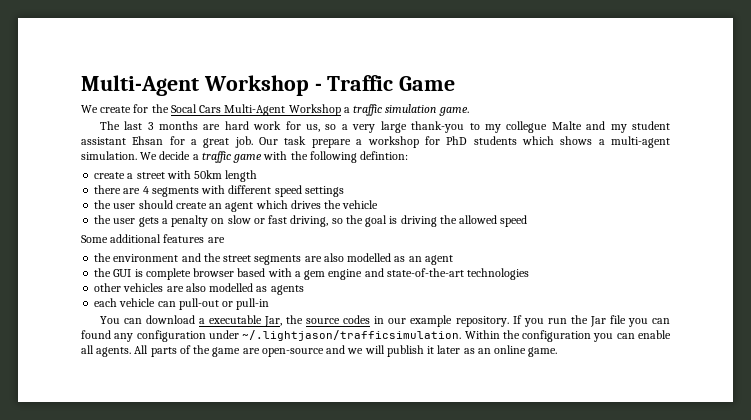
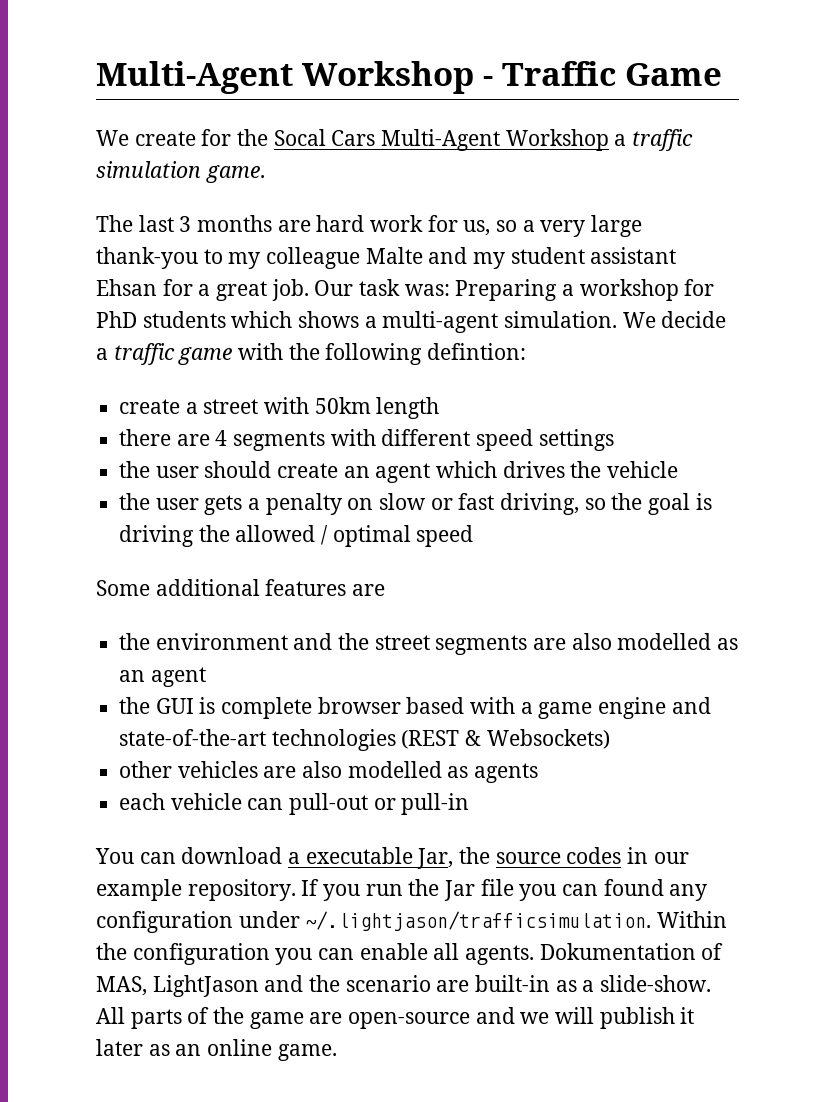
- The last 3 months are hard work for us, so a very large thank-you to my collegue Malte and my student assistant Ehsan for a great job.
+ The last 3 months are hard work for us, so a very large thank-you to my colleague Malte and my student assistant Ehsan for a great job.
- Our task prepare a workshop for PhD students which shows a multi-agent simulation.
+ Our task was: Preparing a workshop for PhD students which shows a multi-agent simulation.
- the user gets a penalty on slow or fast driving, so the goal is driving the allowed speed
+ the user gets a penalty on slow or fast driving, so the goal is driving the allowed / optimal speed
- the GUI is complete browser based with a gem engine and state-of-the-art technologies
+ the GUI is complete browser based with a game engine and state-of-the-art technologies (REST & Websockets)
+ Dokumentation of MAS, LightJason and the scenario are built-in as a slide-show.

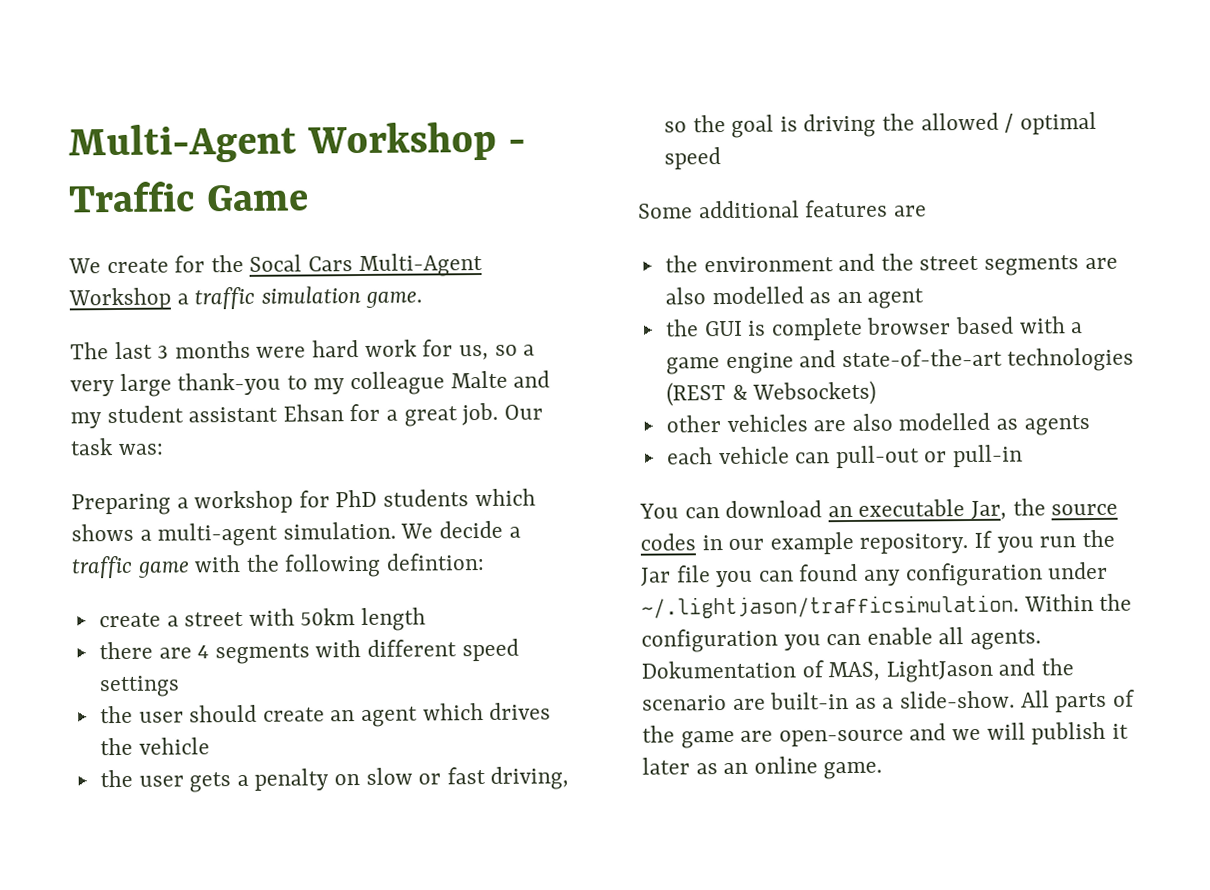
- The last 3 months are hard work for us, so a very large thank-you to my colleague Malte and my student assistant Ehsan for a great job.
+ The last 3 months were hard work for us, so a very large thank-you to my colleague Malte and my student assistant Ehsan for a great job.
- Our task was: Preparing a workshop for PhD students which shows a multi-agent simulation.
+ Our task was:
+ Preparing a workshop for PhD students which shows a multi-agent simulation.
- You can download a executable Jar, the source codes in our example repository.
+ You can download an executable Jar, the source codes in our example repository.

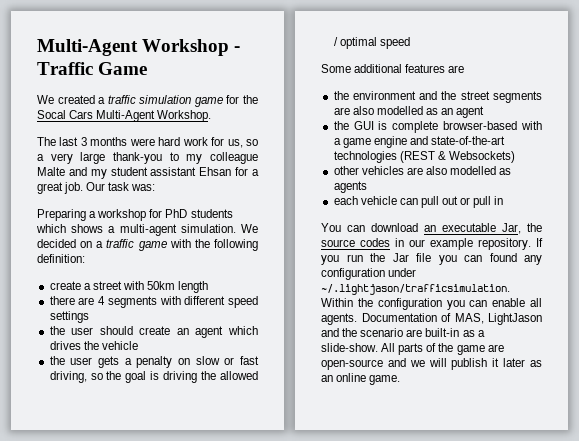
- We create for the Socal Cars Multi-Agent Workshop a traffic simulation game.
+ We created a traffic simulation game for the Socal Cars Multi-Agent Workshop.
- We decide a traffic game with the following defintion:
+ We decided on a traffic game with the following definition:
- the GUI is complete browser based with a game engine and state-of-the-art technologies (REST & Websockets)
+ the GUI is complete browser-based with a game engine and state-of-the-art technologies (REST & Websockets)
- each vehicle can pull-out or pull-in
+ each vehicle can pull out or pull in
- Dokumentation of MAS, LightJason and the scenario are built-in as a slide-show.
+ Documentation of MAS, LightJason and the scenario are built-in as a slide-show.

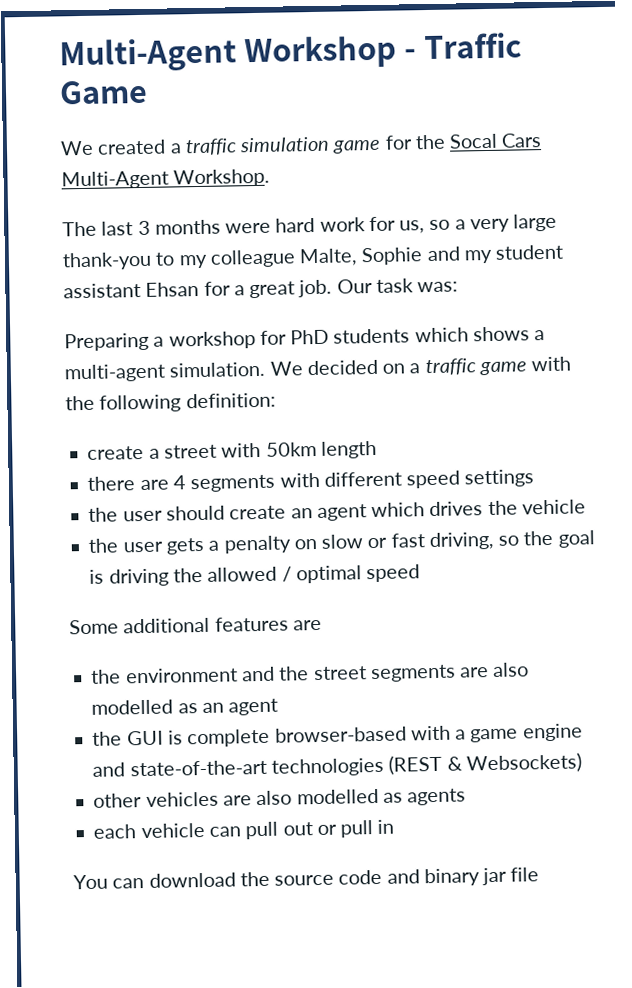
- The last 3 months were hard work for us, so a very large thank-you to my colleague Malte and my student assistant Ehsan for a great job.
+ The last 3 months were hard work for us, so a very large thank-you to my colleague Malte, Sophie and my student assistant Ehsan for a great job.
- You can download an executable Jar, the source codes in our example repository. If you run the Jar file you can found any configuration under ~/.lightjason/trafficsimulation. Within the configuration you can enable all agents. Documentation of MAS, LightJason and the scenario are built-in as a slide-show. All parts of the game are open-source and we will publish it later as an online game.
+ You can download the source code and binary jar file

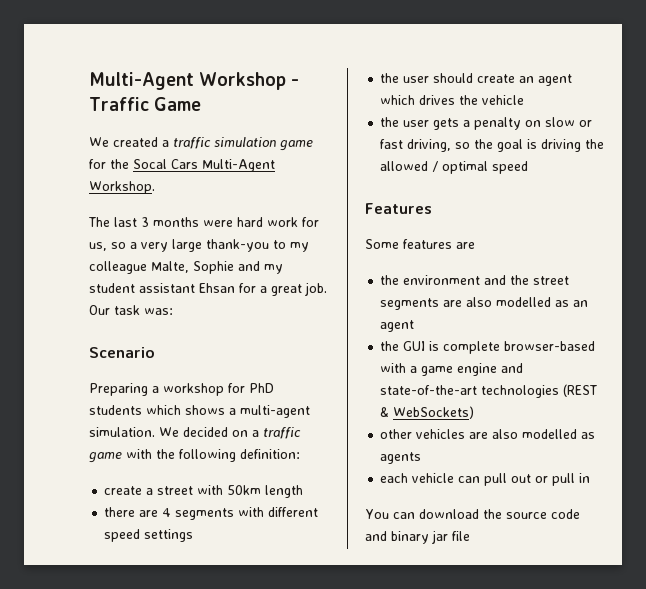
+ Scenario
+ Features
- Some additional features are
+ Some features are
- the GUI is complete browser-based with a game engine and state-of-the-art technologies (REST & Websockets)
+ the GUI is complete browser-based with a game engine and state-of-the-art technologies (REST & WebSockets)

